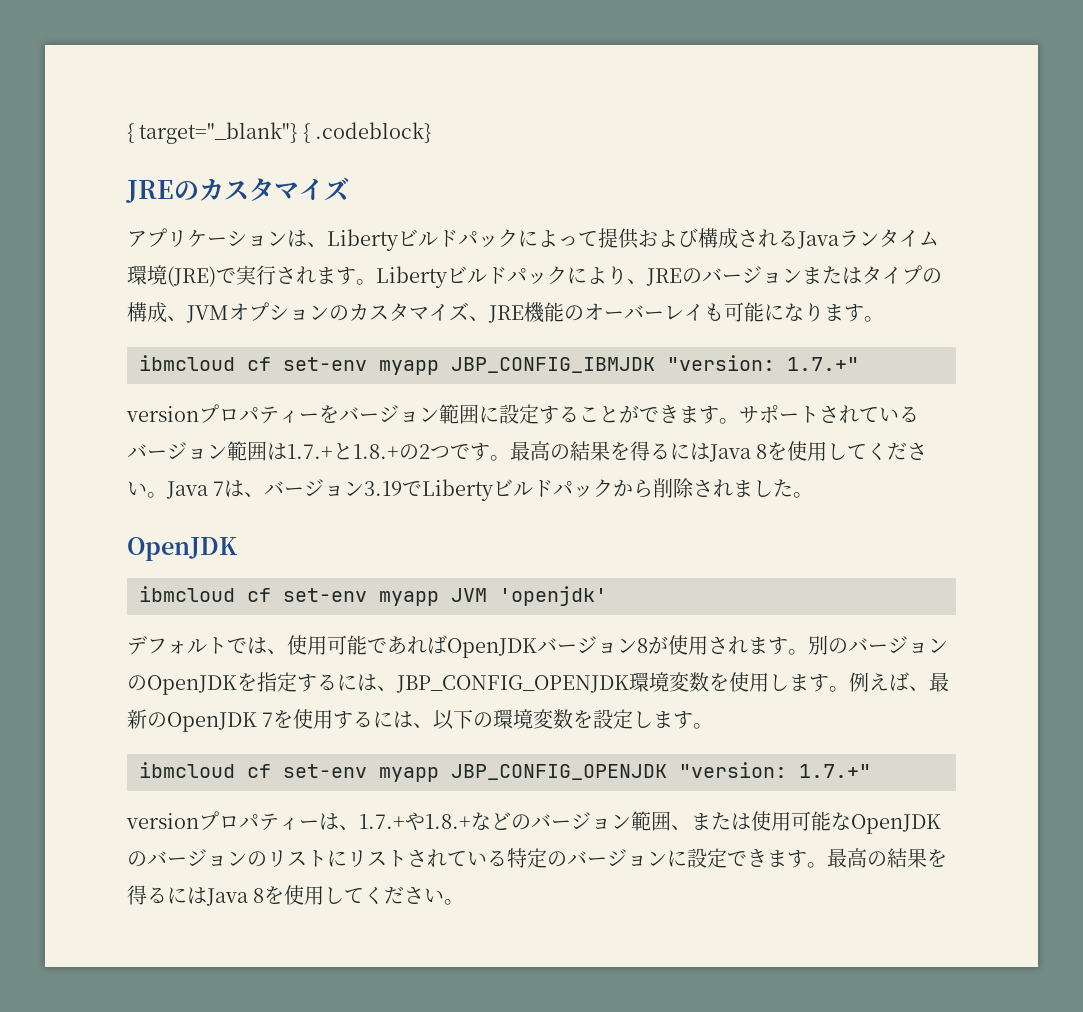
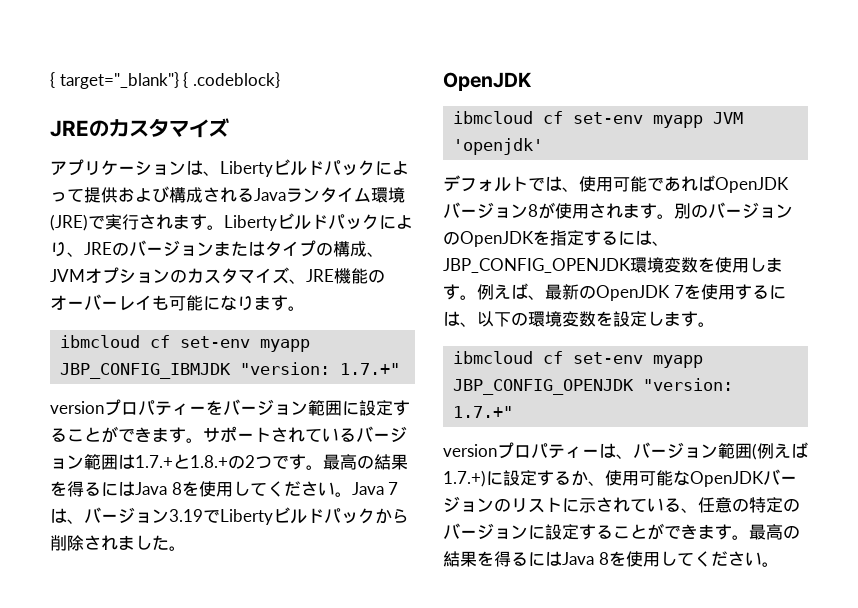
- versionプロパティーは、1.7.+や1.8.+などのバージョン範囲、または使用可能なOpenJDKのバージョンのリストにリストされている特定のバージョンに設定できます。
+ versionプロパティーは、バージョン範囲(例えば1.7.+)に設定するか、使用可能なOpenJDKバージョンのリストに示されている、任意の特定のバージョンに設定することができます。

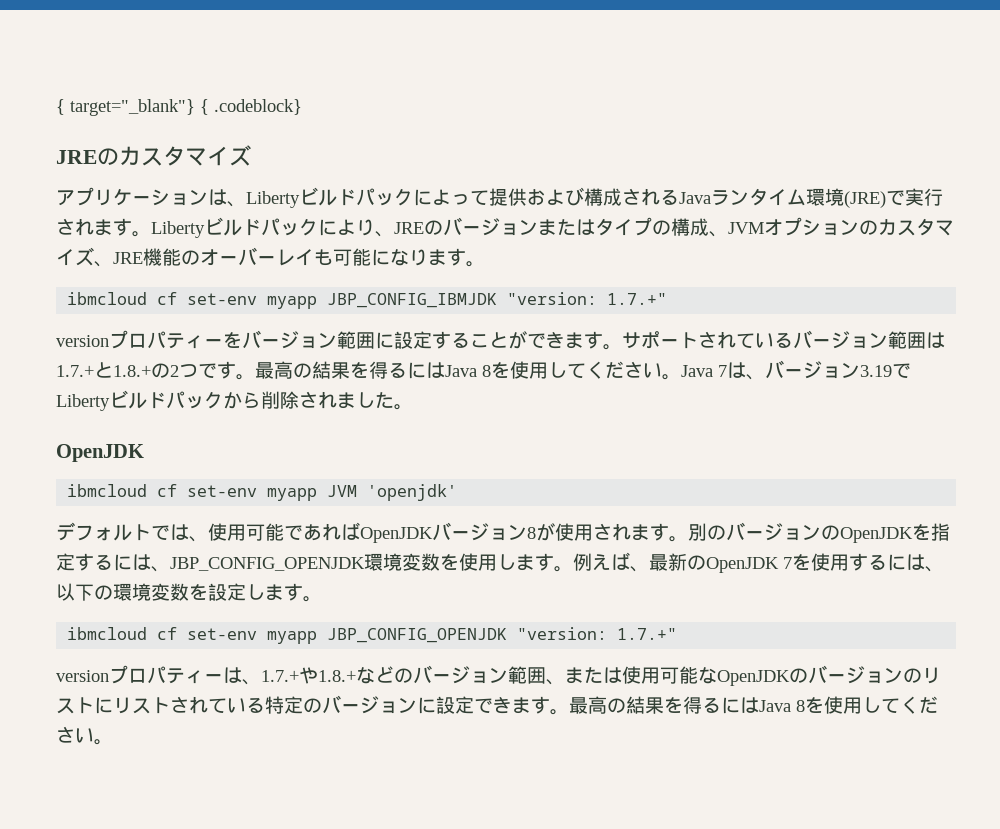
- versionプロパティーは、バージョン範囲(例えば1.7.+)に設定するか、使用可能なOpenJDKバージョンのリストに示されている、任意の特定のバージョンに設定することができます。
+ versionプロパティーは、1.7.+や1.8.+などのバージョン範囲、または使用可能なOpenJDKのバージョンのリストにリストされている特定のバージョンに設定できます。

